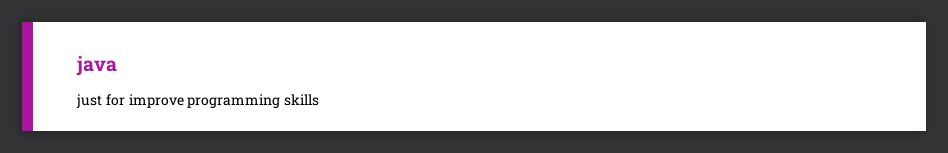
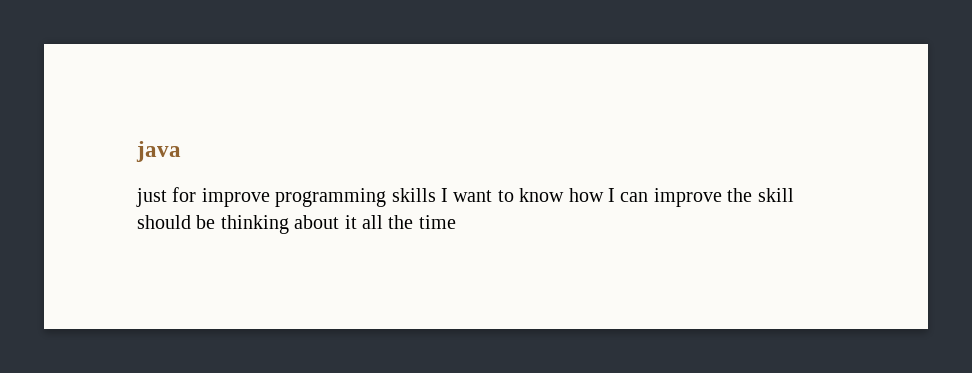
- just for improve programming skills
+ just for improve programming skills I want to know how I can improve the skill should be thinking about it all the time

